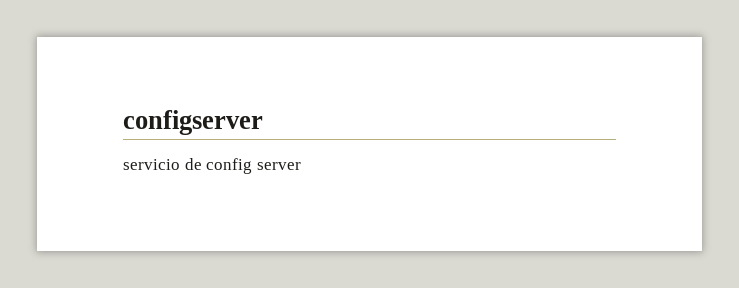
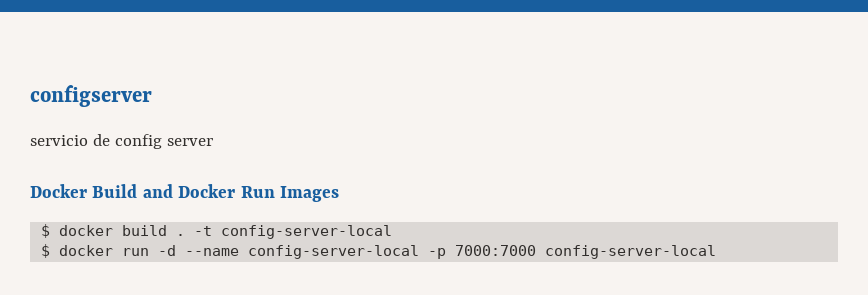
+ Docker Build and Docker Run Images
+ $ docker build . -t config-server-local
+ $ docker run -d --name config-server-local -p 7000:7000 config-server-local

